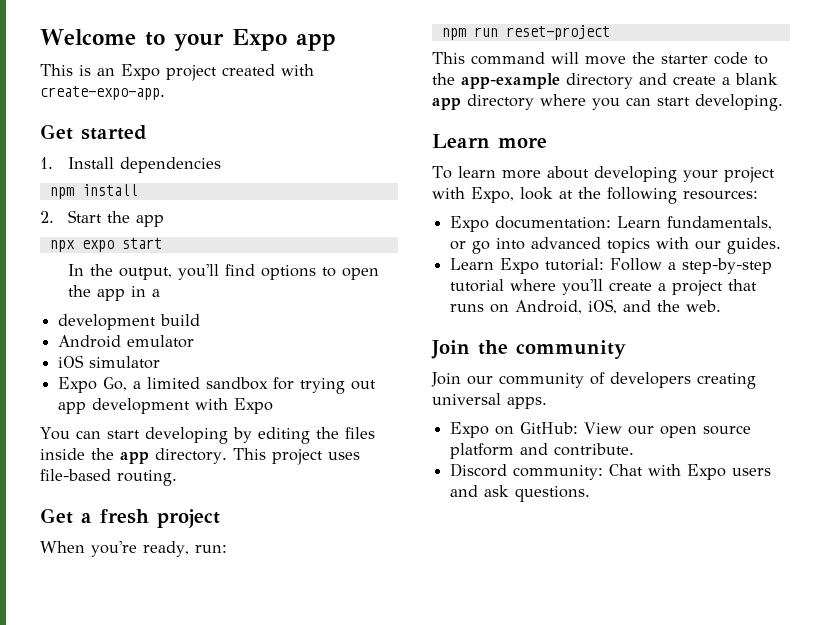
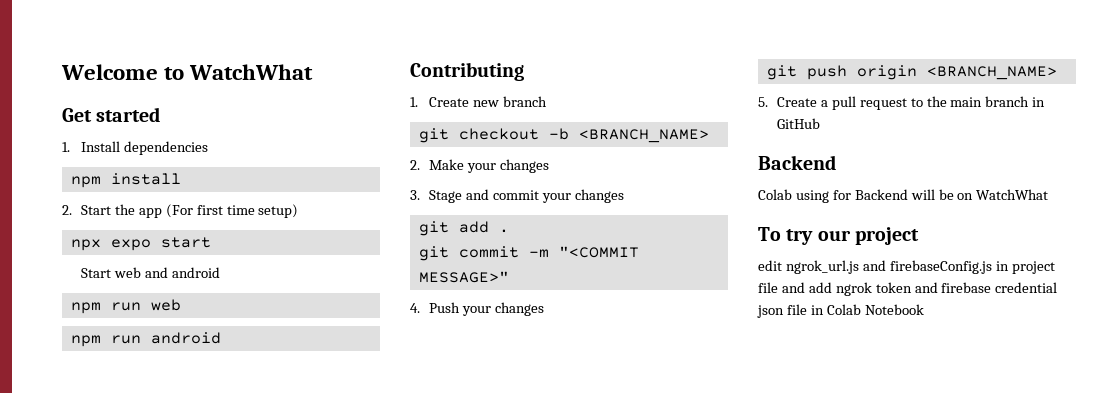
- Welcome to your Expo app
- This is an Expo project created with create-expo-app.
+ Welcome to WatchWhat
- 2. Start the app
+ 2. Start the app (For first time setup)
- In the output, you'll find options to open the app in a
- development build
- Android emulator
- iOS simulator
- Expo Go, a limited sandbox for trying out app development with Expo
- You can start developing by editing the files inside the app directory. This project uses file-based routing.
- Get a fresh project
- When you're ready, run:
- npm run reset-project
- This command will move the starter code to the app-example directory and create a blank app directory where you can start developing.
- Learn more
- To learn more about developing your project with Expo, look at the following resources:
- Expo documentation: Learn fundamentals, or go into advanced topics with our guides.
- Learn Expo tutorial: Follow a step-by-step tutorial where you'll create a project that runs on Android, iOS, and the web.
- Join the community
- Join our community of developers creating universal apps.
- Expo on GitHub: View our open source platform and contribute.
- Discord community: Chat with Expo users and ask questions.
+ Start web and android
+ npm run web
+ npm run android
+ Contributing
+ 1. Create new branch
+ git checkout -b <BRANCH_NAME>
+ 2. Make your changes
+ 3. Stage and commit your changes
+ git add .
+ git commit -m "<COMMIT MESSAGE>"
+ 4. Push your changes
+ git push origin <BRANCH_NAME>
+ 5. Create a pull request to the main branch in GitHub
+ Backend
+ Colab using for Backend will be on WatchWhat
+ To try our project
+ edit ngrok_url.js and firebaseConfig.js in project file and add ngrok token and firebase credential json file in Colab Notebook

